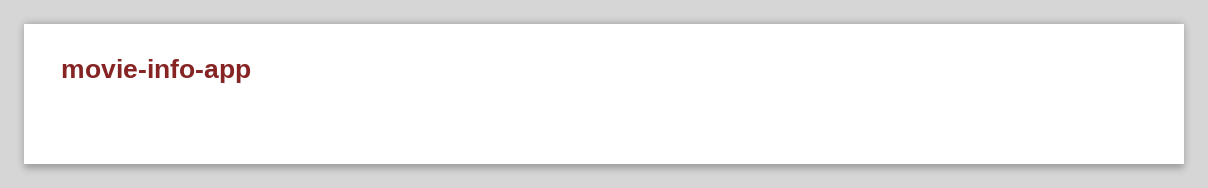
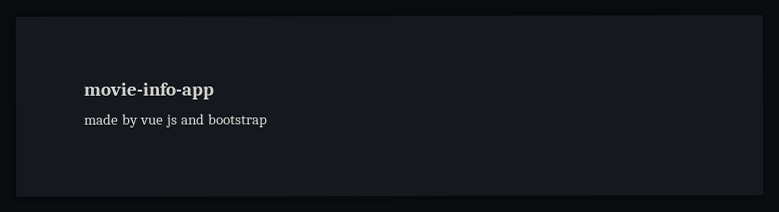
+ made by vue js and bootstrap

